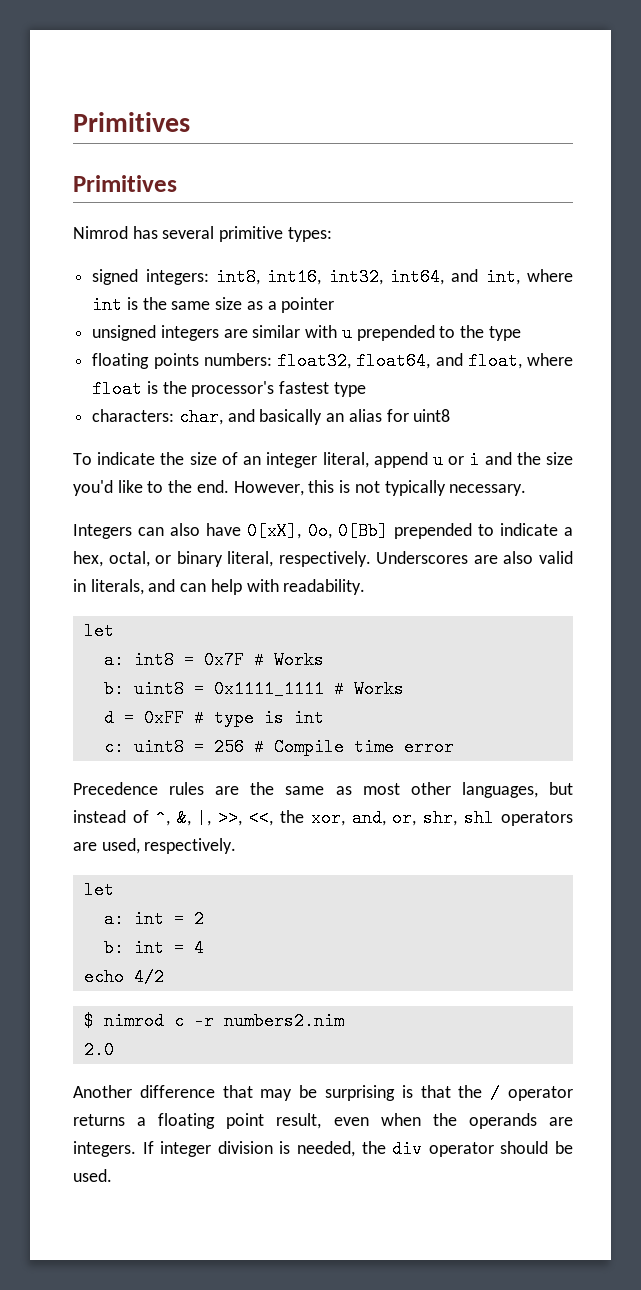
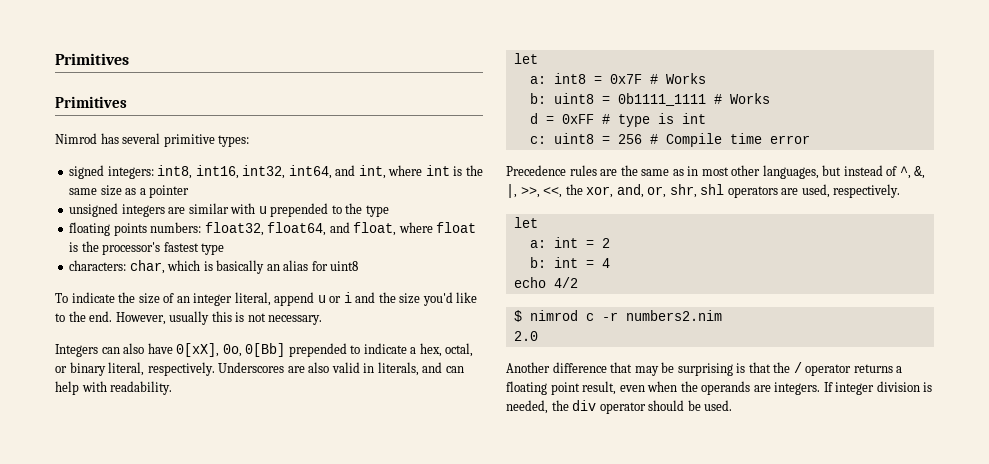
- characters: char, and basically an alias for uint8
+ characters: char, which is basically an alias for uint8
- However, this is not typically necessary.
+ However, usually this is not necessary.
- b: uint8 = 0x1111_1111 # Works
+ b: uint8 = 0b1111_1111 # Works
- Precedence rules are the same as most other languages, but instead of ^, &, |, >>, <<, the xor, and, or, shr, shl operators are used, respectively.
+ Precedence rules are the same as in most other languages, but instead of ^, &, |, >>, <<, the xor, and, or, shr, shl operators are used, respectively.

